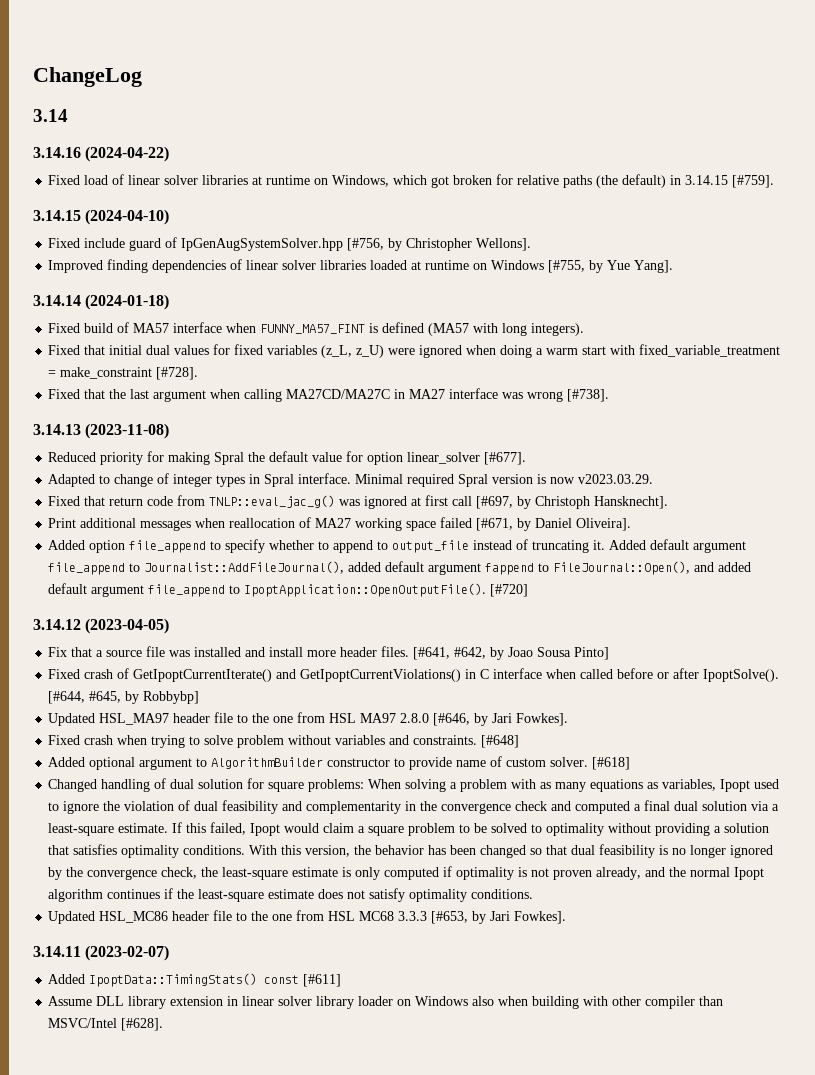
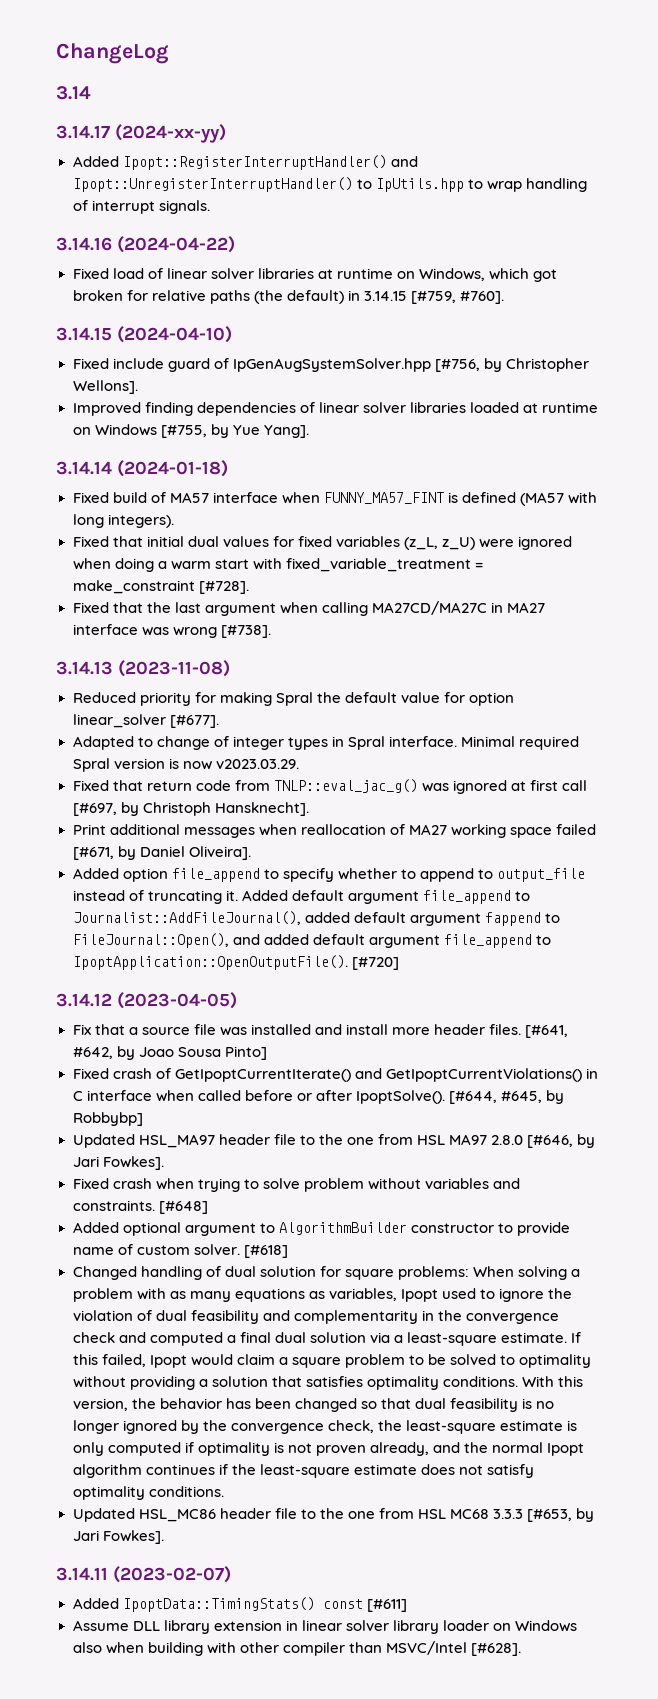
+ 3.14.17 (2024-xx-yy)
+ Added Ipopt::RegisterInterruptHandler() and Ipopt::UnregisterInterruptHandler() to IpUtils.hpp to wrap handling of interrupt signals.
- Fixed load of linear solver libraries at runtime on Windows, which got broken for relative paths (the default) in 3.14.15 [#759].
+ Fixed load of linear solver libraries at runtime on Windows, which got broken for relative paths (the default) in 3.14.15 [#759, #760].

